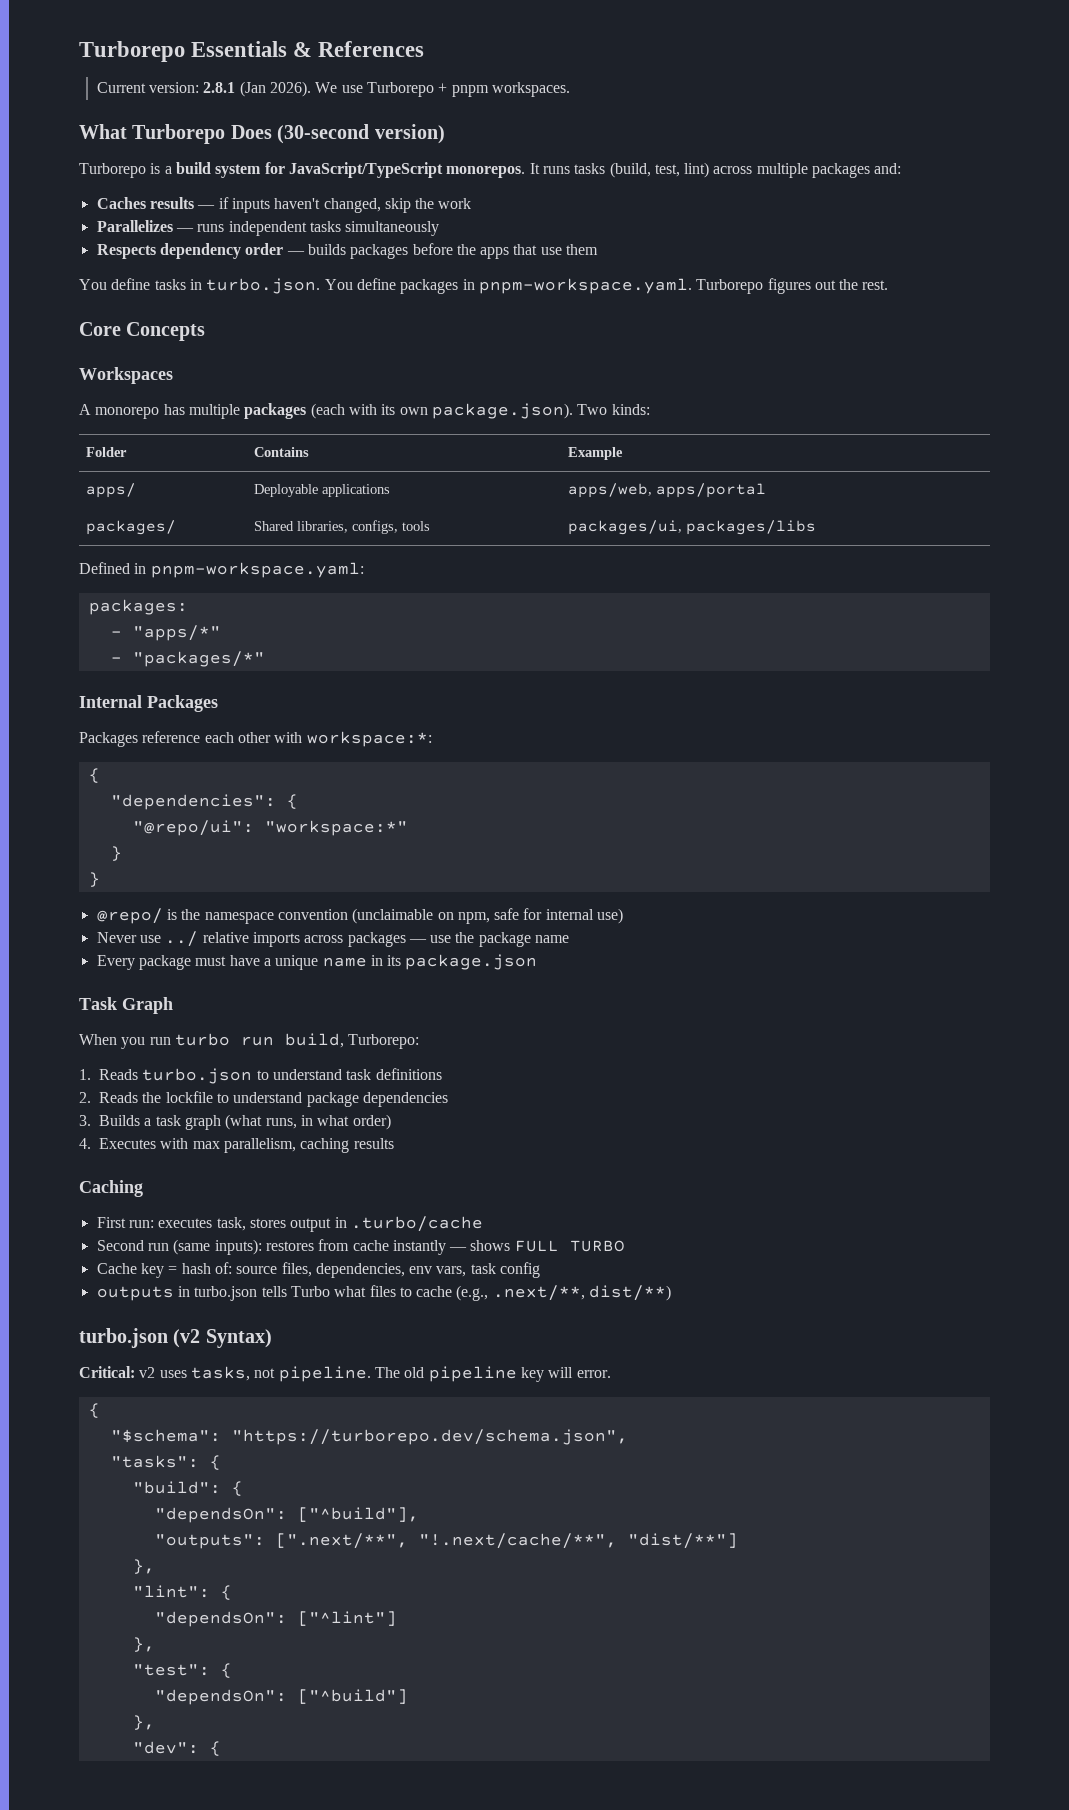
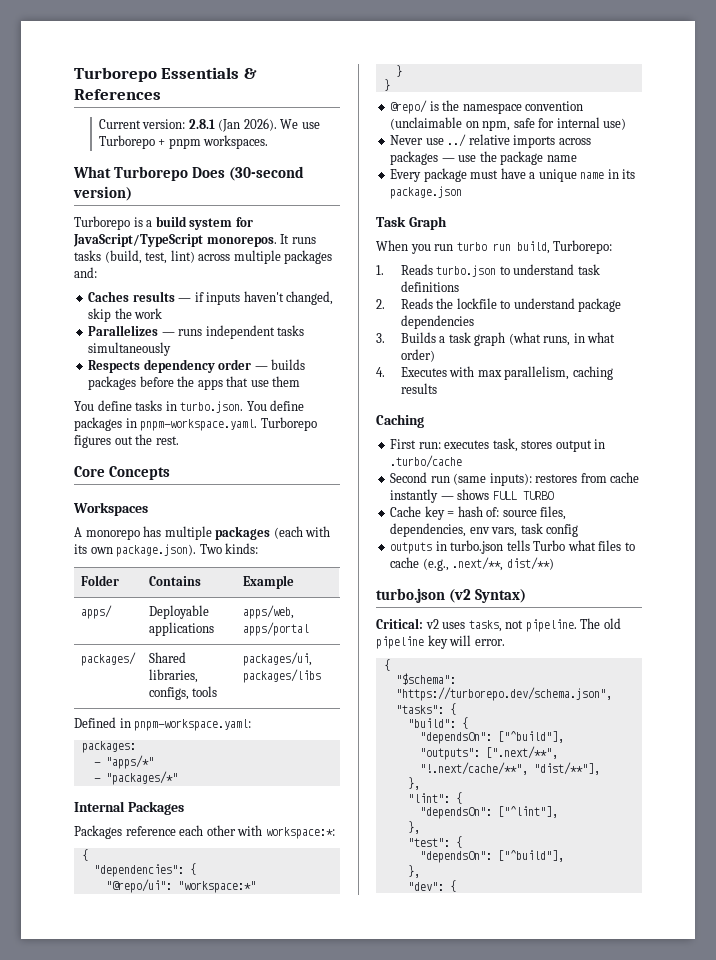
- "outputs": [".next/**", "!.next/cache/**", "dist/**"]
+ "outputs": [".next/**", "!.next/cache/**", "dist/**"],
- "dependsOn": ["^lint"]
+ "dependsOn": ["^lint"],
  "test": {
- "dependsOn": ["^build"]
+ "dependsOn": ["^build"],

